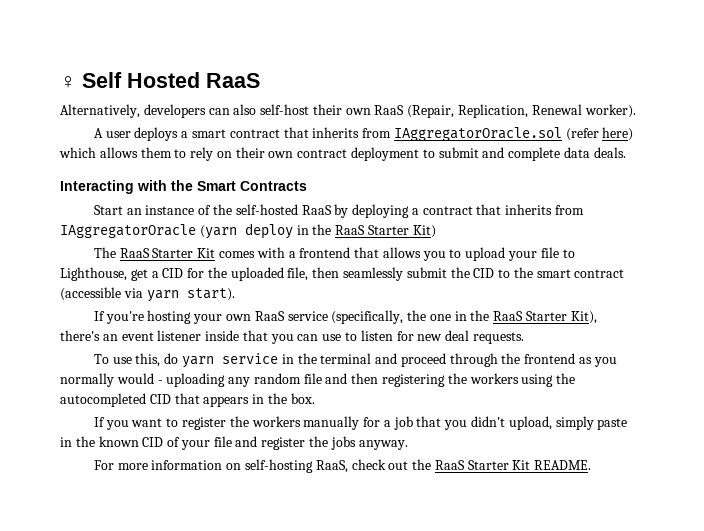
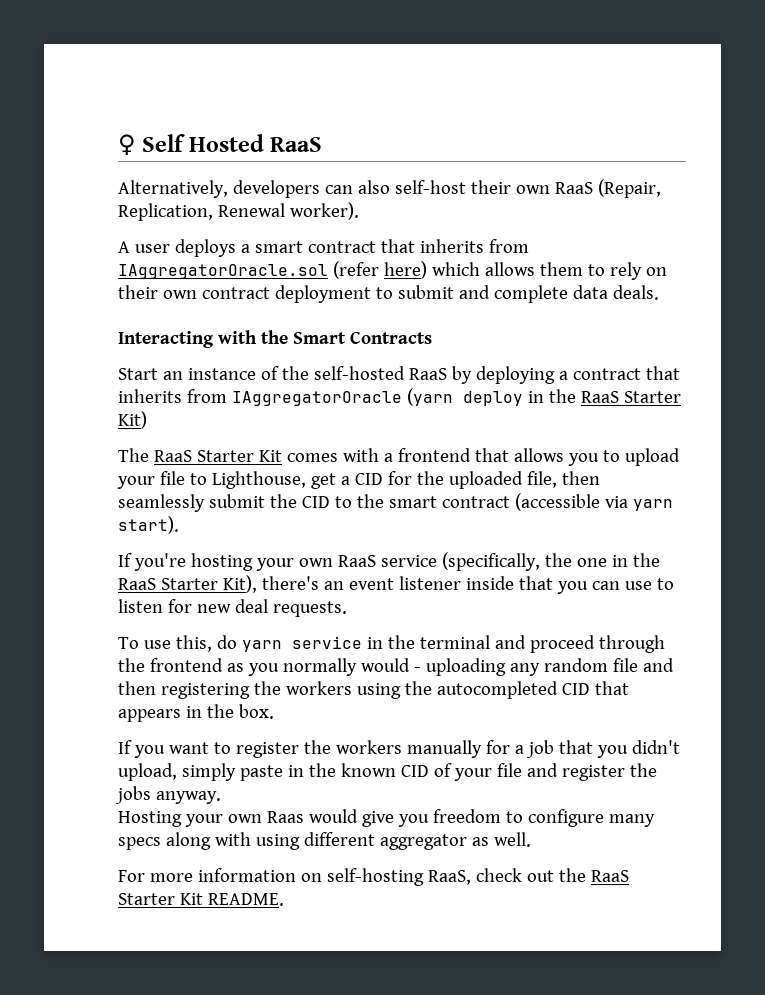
+ Hosting your own Raas would give you freedom to configure many specs along with using different aggregator as well.

